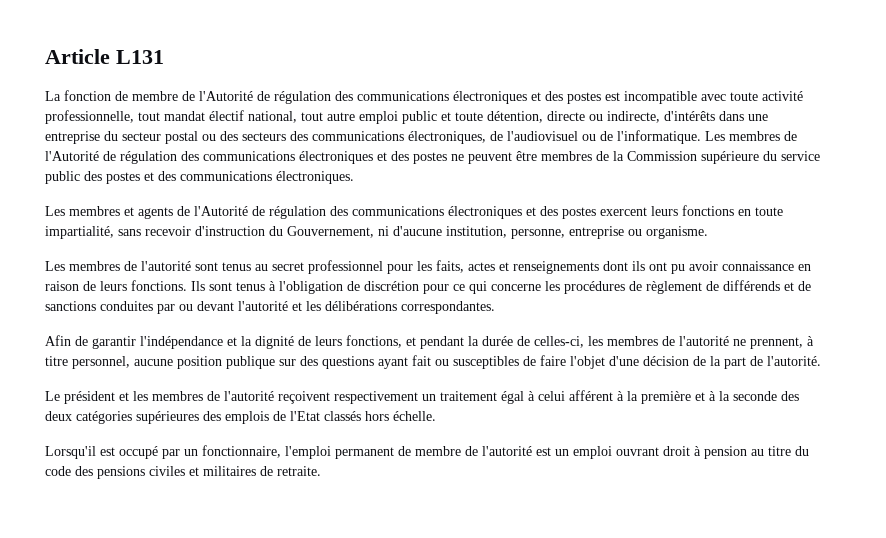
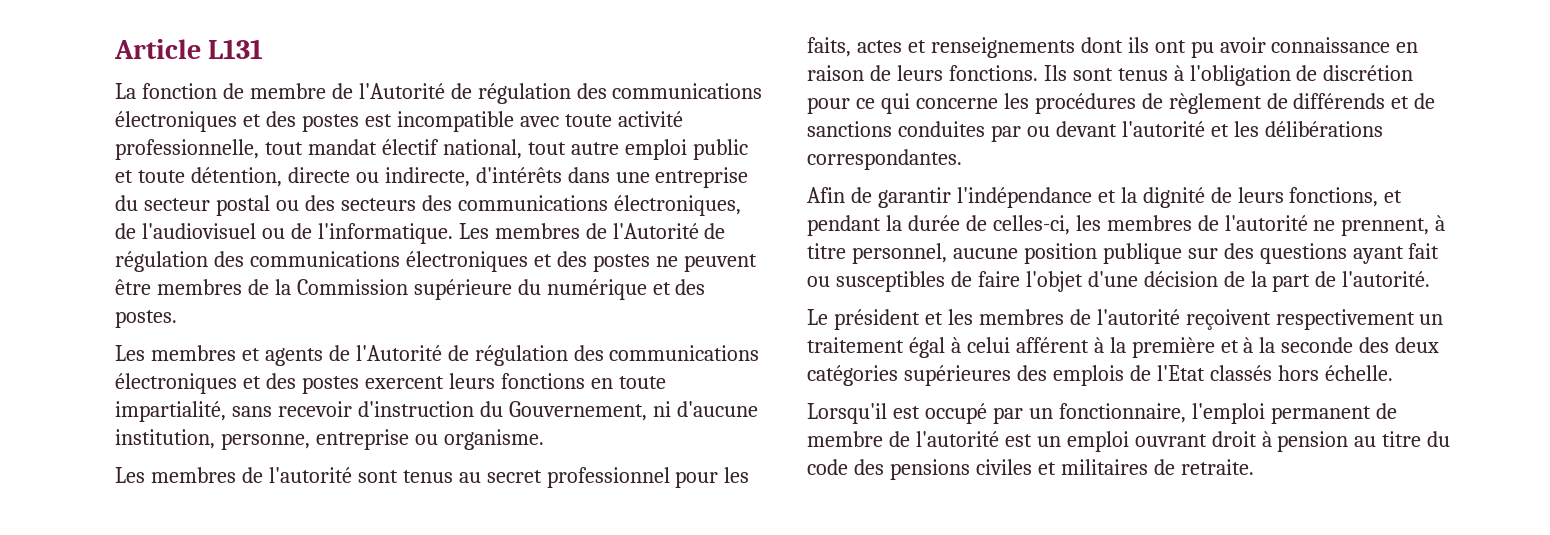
- Les membres de l'Autorité de régulation des communications électroniques et des postes ne peuvent être membres de la Commission supérieure du service public des postes et des communications électroniques.
+ Les membres de l'Autorité de régulation des communications électroniques et des postes ne peuvent être membres de la Commission supérieure du numérique et des postes.

